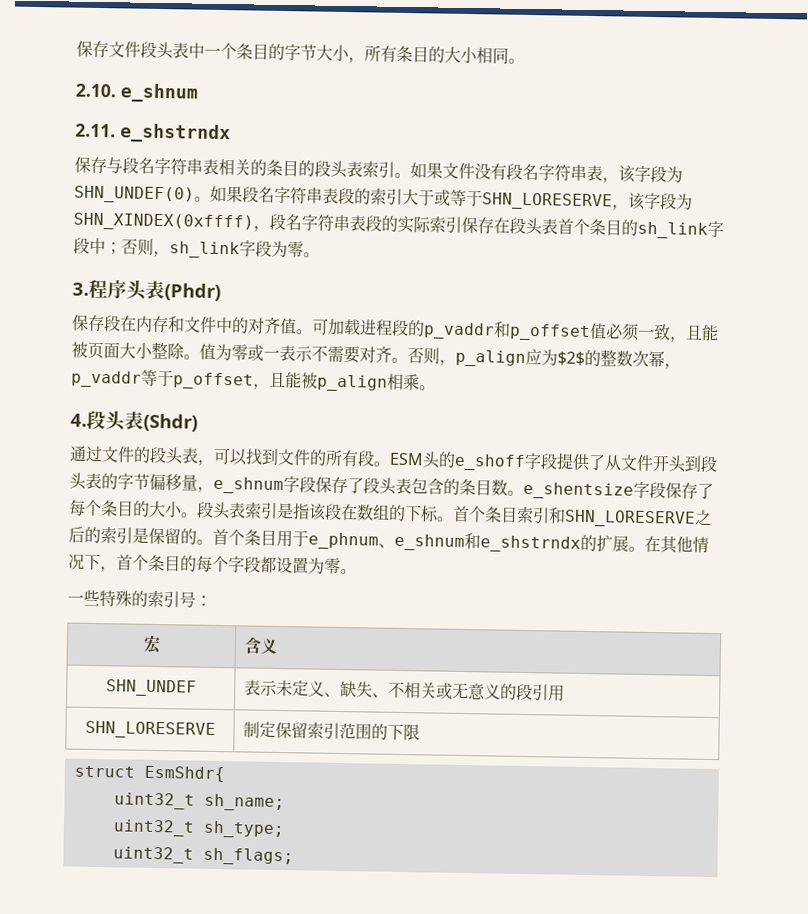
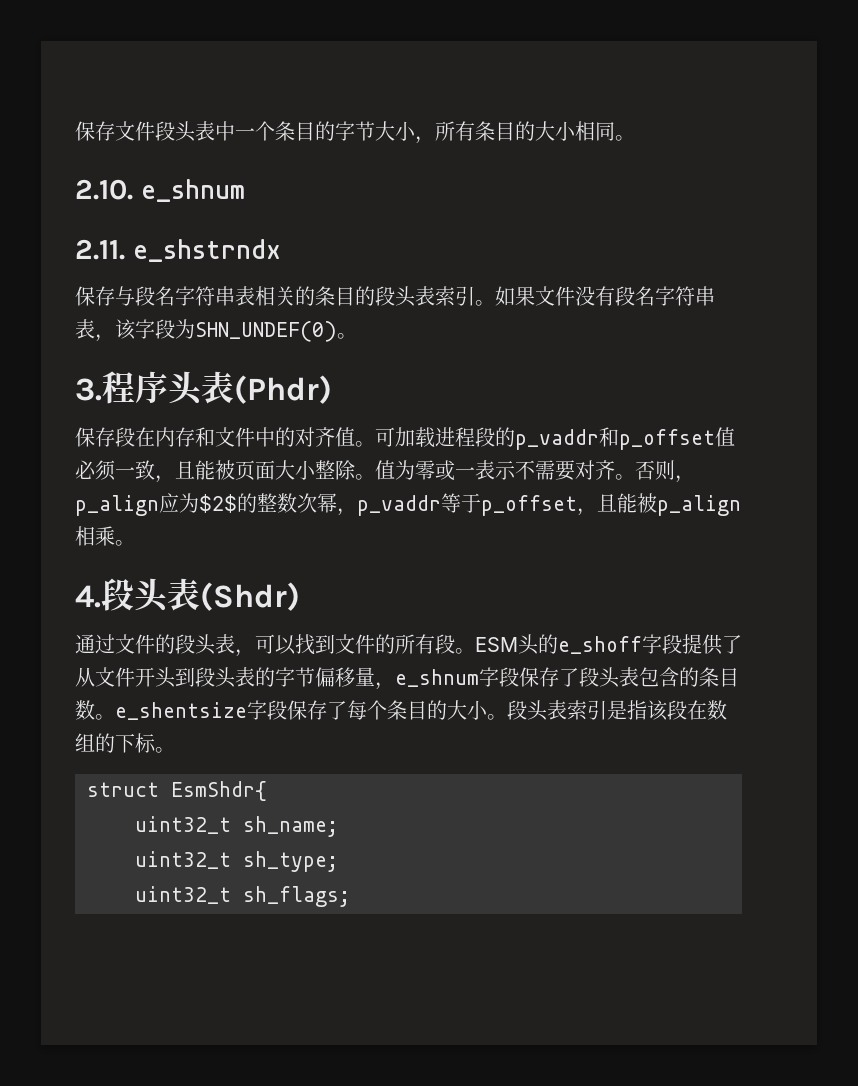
- 如果段名字符串表段的索引大于或等于SHN_LORESERVE，该字段为SHN_XINDEX(0xffff)，段名字符串表段的实际索引保存在段头表首个条目的sh_link字段中；否则，sh_link字段为零。
- 首个条目索引和SHN_LORESERVE之后的索引是保留的。首个条目用于e_phnum、e_shnum和e_shstrndx的扩展。在其他情况下，首个条目的每个字段都设置为零。
- 一些特殊的索引号：
- 宏 | 含义
- SHN_UNDEF | 表示未定义、缺失、不相关或无意义的段引用
- SHN_LORESERVE | 制定保留索引范围的下限

